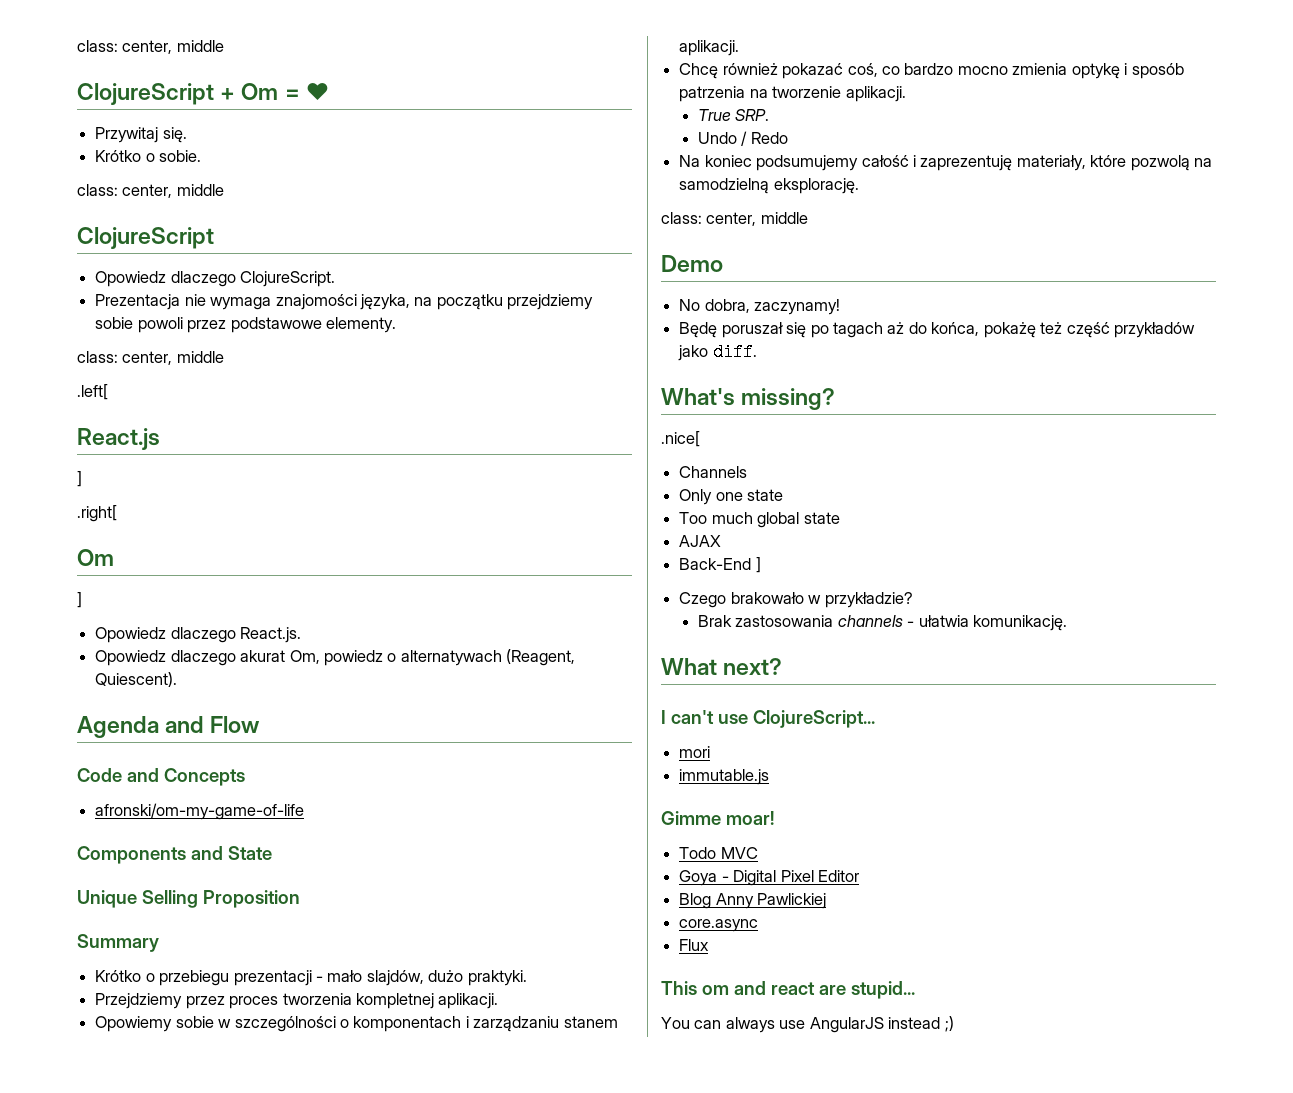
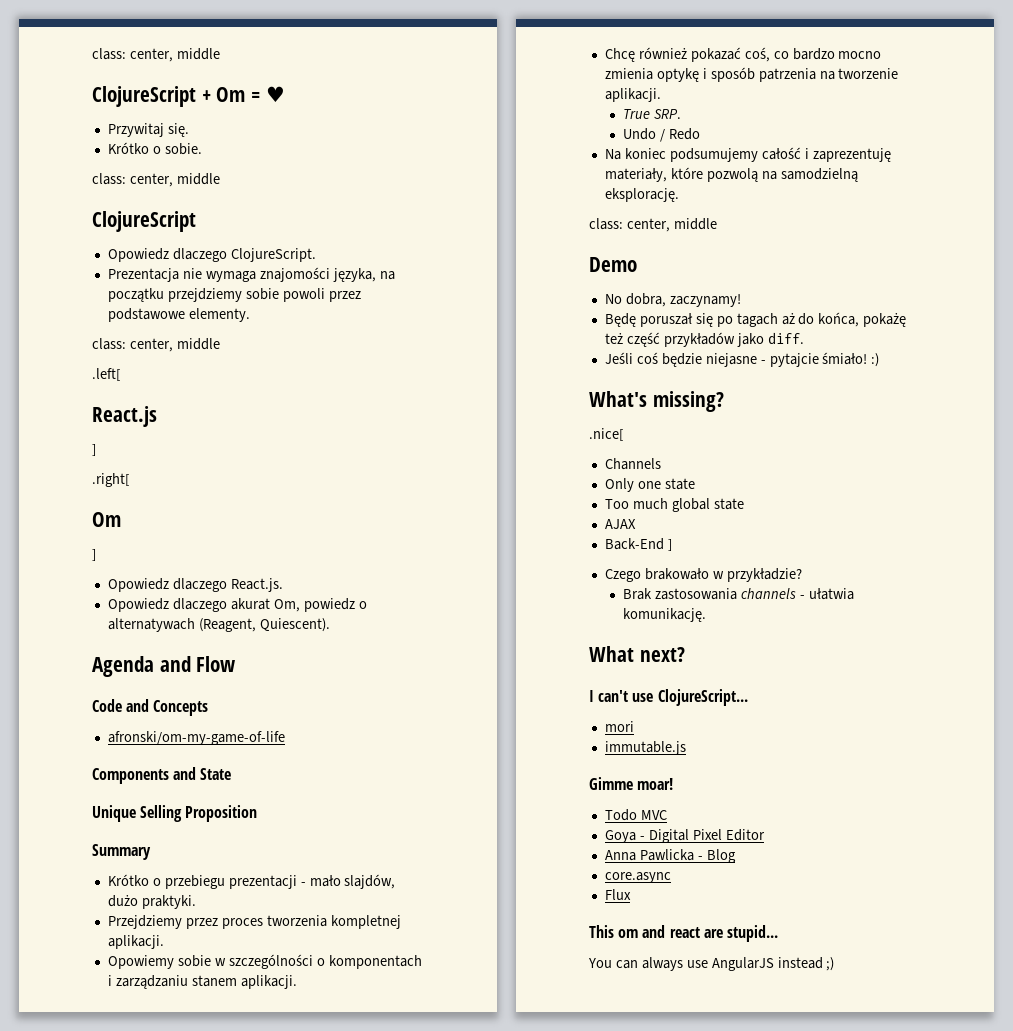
+ Jeśli coś będzie niejasne - pytajcie śmiało! :)
- Blog Anny Pawlickiej
+ Anna Pawlicka - Blog

